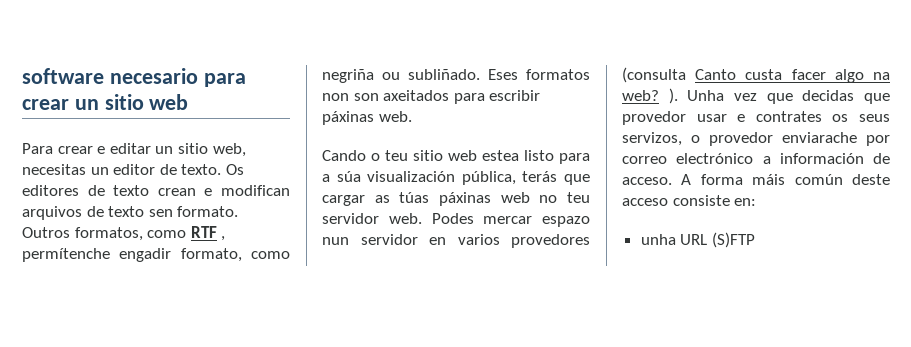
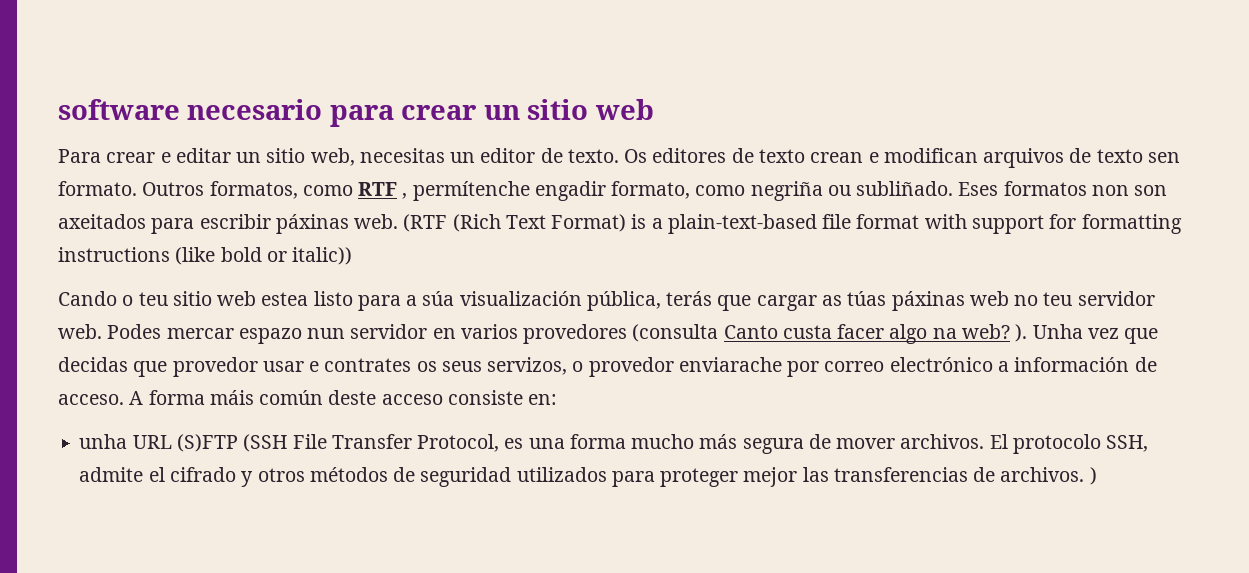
+ (RTF (Rich Text Format) is a plain-text-based file format with support for formatting instructions (like bold or italic))
- unha URL (S)FTP
+ unha URL (S)FTP (SSH File Transfer Protocol, es una forma mucho más segura de mover archivos. El protocolo SSH, admite el cifrado y otros métodos de seguridad utilizados para proteger mejor las transferencias de archivos. )

